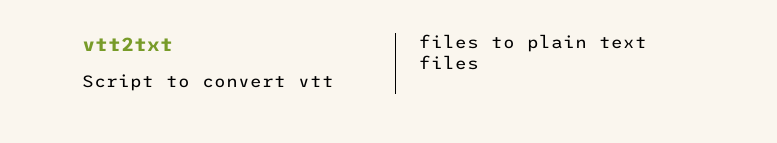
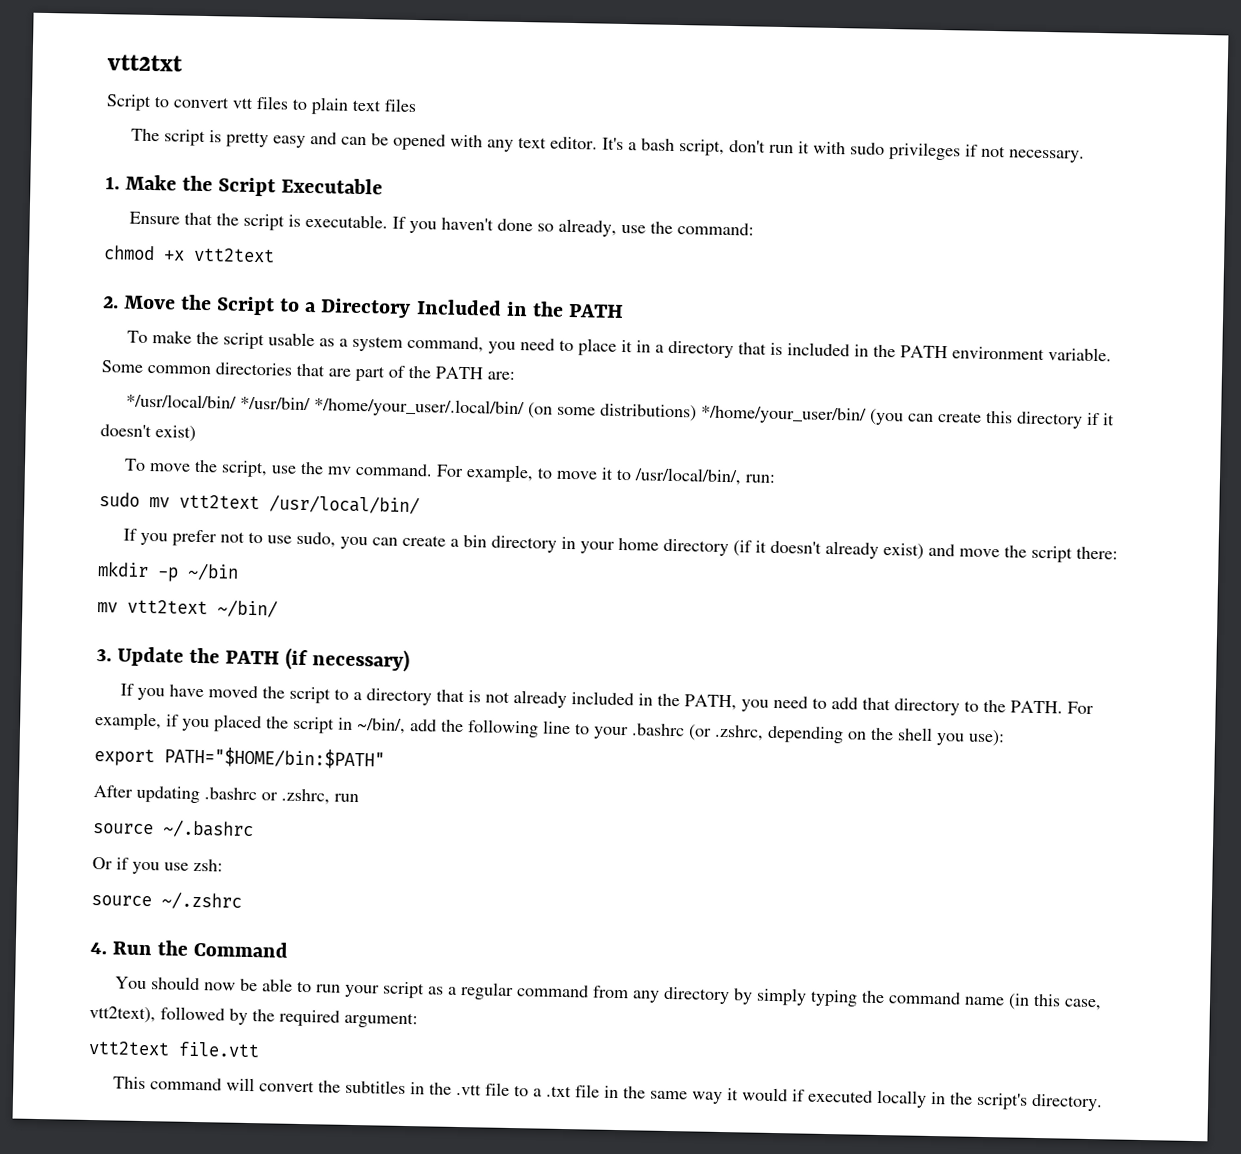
+ The script is pretty easy and can be opened with any text editor. It's a bash script, don't run it with sudo privileges if not necessary.
+ 1. Make the Script Executable
+ Ensure that the script is executable. If you haven't done so already, use the command:
+ chmod +x vtt2text
+ 2. Move the Script to a Directory Included in the PATH
+ To make the script usable as a system command, you need to place it in a directory that is included in the PATH environment variable. Some common directories that are part of the PATH are:
+ */usr/local/bin/ */usr/bin/ */home/your_user/.local/bin/ (on some distributions) */home/your_user/bin/ (you can create this directory if it doesn't exist)
+ To move the script, use the mv command. For example, to move it to /usr/local/bin/, run:
+ sudo mv vtt2text /usr/local/bin/
+ If you prefer not to use sudo, you can create a bin directory in your home directory (if it doesn't already exist) and move the script there:
+ mkdir -p ~/bin
+ mv vtt2text ~/bin/
+ 3. Update the PATH (if necessary)
+ If you have moved the script to a directory that is not already included in the PATH, you need to add that directory to the PATH. For example, if you placed the script in ~/bin/, add the following line to your .bashrc (or .zshrc, depending on the shell you use):
+ export PATH="$HOME/bin:$PATH"
+ After updating .bashrc or .zshrc, run
+ source ~/.bashrc
+ Or if you use zsh:
+ source ~/.zshrc
+ 4. Run the Command
+ You should now be able to run your script as a regular command from any directory by simply typing the command name (in this case, vtt2text), followed by the required argument:
+ vtt2text file.vtt
+ This command will convert the subtitles in the .vtt file to a .txt file in the same way it would if executed locally in the script's directory.

